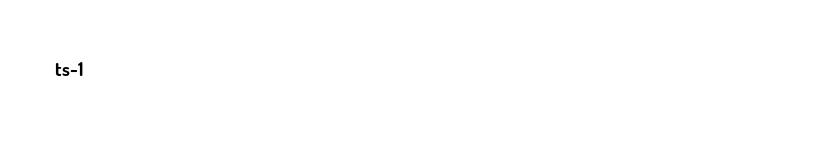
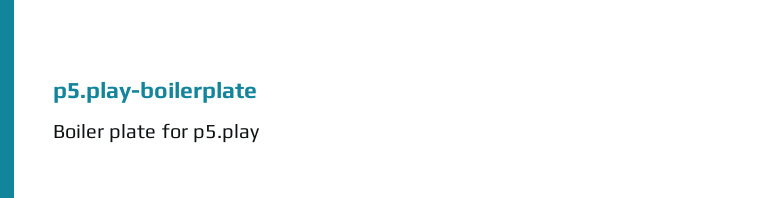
- ts-1
+ p5.play-boilerplate
+ Boiler plate for p5.play

